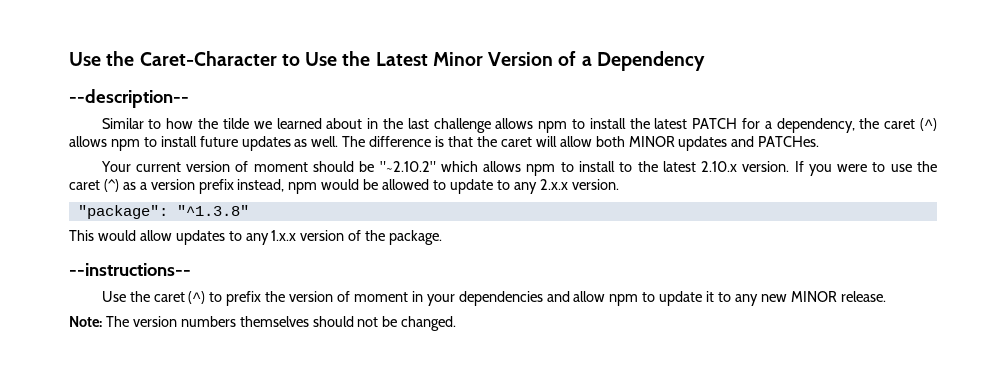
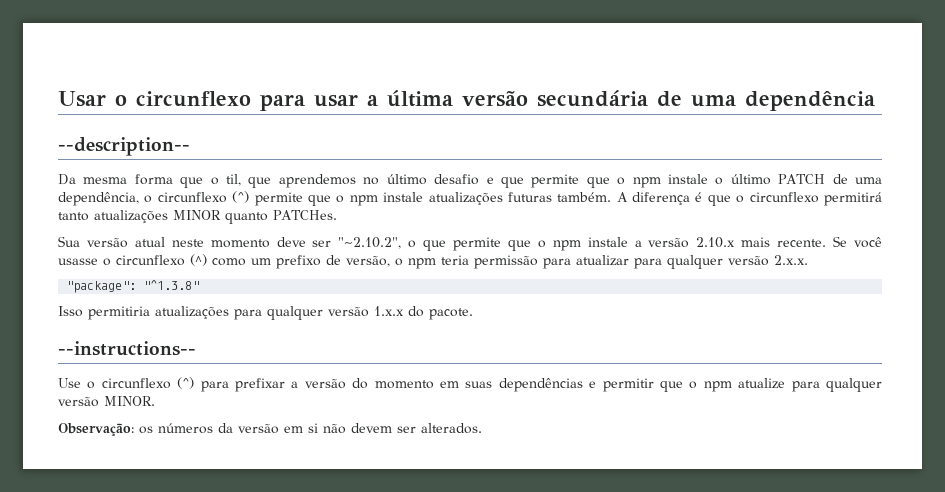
- Use the Caret-Character to Use the Latest Minor Version of a Dependency
+ Usar o circunflexo para usar a última versão secundária de uma dependência
  --description--
- Similar to how the tilde we learned about in the last challenge allows npm to install the latest PATCH for a dependency, the caret (^) allows npm to install future updates as well. The difference is that the caret will allow both MINOR updates and PATCHes.
- Your current version of moment should be "~2.10.2" which allows npm to install to the latest 2.10.x version. If you were to use the caret (^) as a version prefix instead, npm would be allowed to update to any 2.x.x version.
+ Da mesma forma que o til, que aprendemos no último desafio e que permite que o npm instale o último PATCH de uma dependência, o circunflexo (^) permite que o npm instale atualizações futuras também. A diferença é que o circunflexo permitirá tanto atualizações MINOR quanto PATCHes.
+ Sua versão atual neste momento deve ser "~2.10.2", o que permite que o npm instale a versão 2.10.x mais recente. Se você usasse o circunflexo (^) como um prefixo de versão, o npm teria permissão para atualizar para qualquer versão 2.x.x.
  "package": "^1.3.8"
- This would allow updates to any 1.x.x version of the package.
+ Isso permitiria atualizações para qualquer versão 1.x.x do pacote.
  --instructions--
- Use the caret (^) to prefix the version of moment in your dependencies and allow npm to update it to any new MINOR release.
- Note: The version numbers themselves should not be changed.
+ Use o circunflexo (^) para prefixar a versão do momento em suas dependências e permitir que o npm atualize para qualquer versão MINOR.
+ Observação: os números da versão em si não devem ser alterados.

